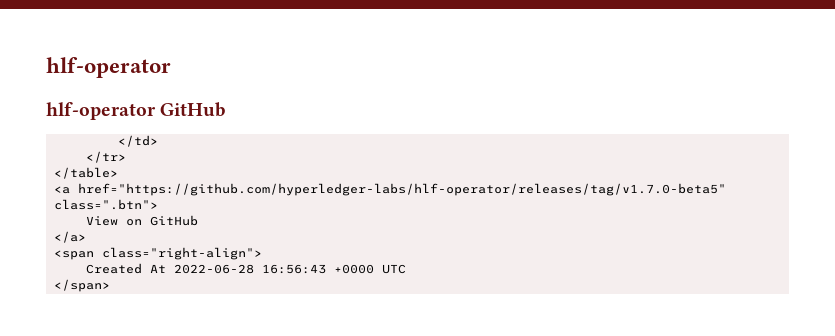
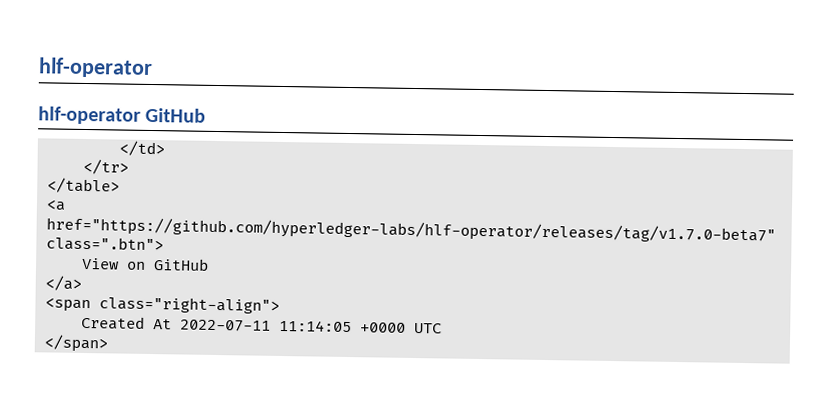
- <a href="https://github.com/hyperledger-labs/hlf-operator/releases/tag/v1.7.0-beta5" class=".btn">
+ <a href="https://github.com/hyperledger-labs/hlf-operator/releases/tag/v1.7.0-beta7" class=".btn">
- Created At 2022-06-28 16:56:43 +0000 UTC
+ Created At 2022-07-11 11:14:05 +0000 UTC

